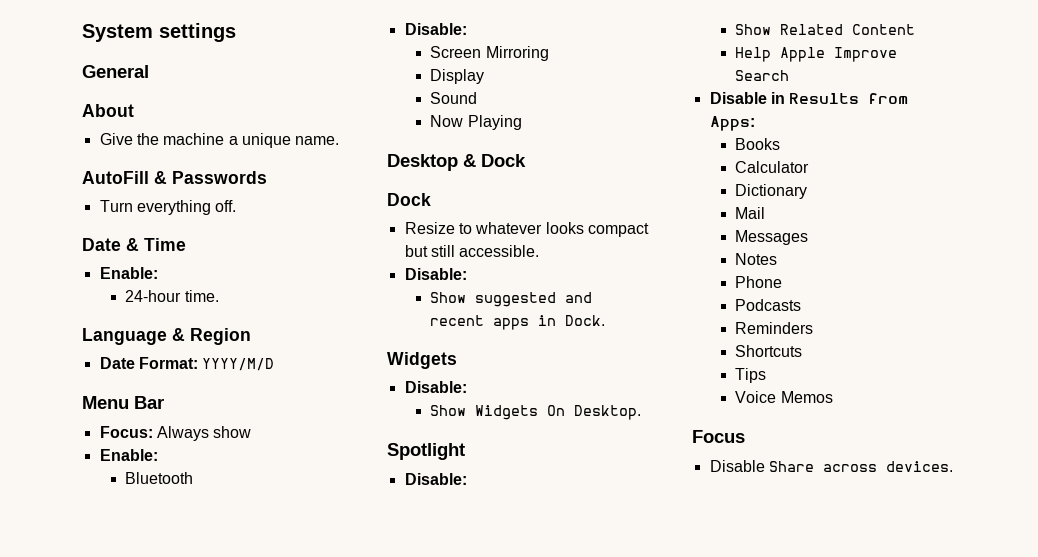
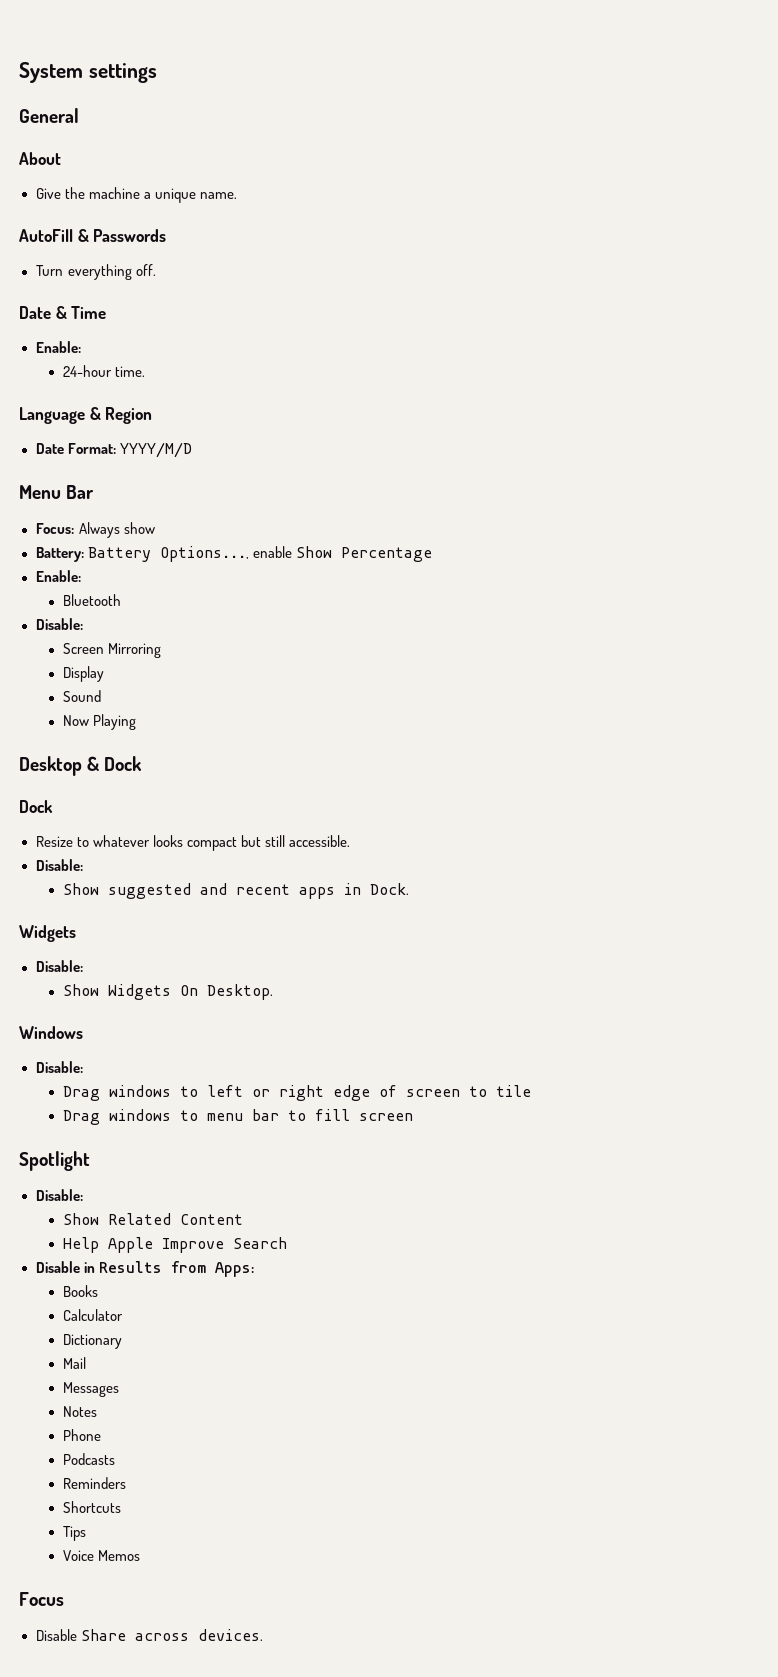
+ Battery: Battery Options..., enable Show Percentage
+ Windows
+ Disable:
+ Drag windows to left or right edge of screen to tile
+ Drag windows to menu bar to fill screen

